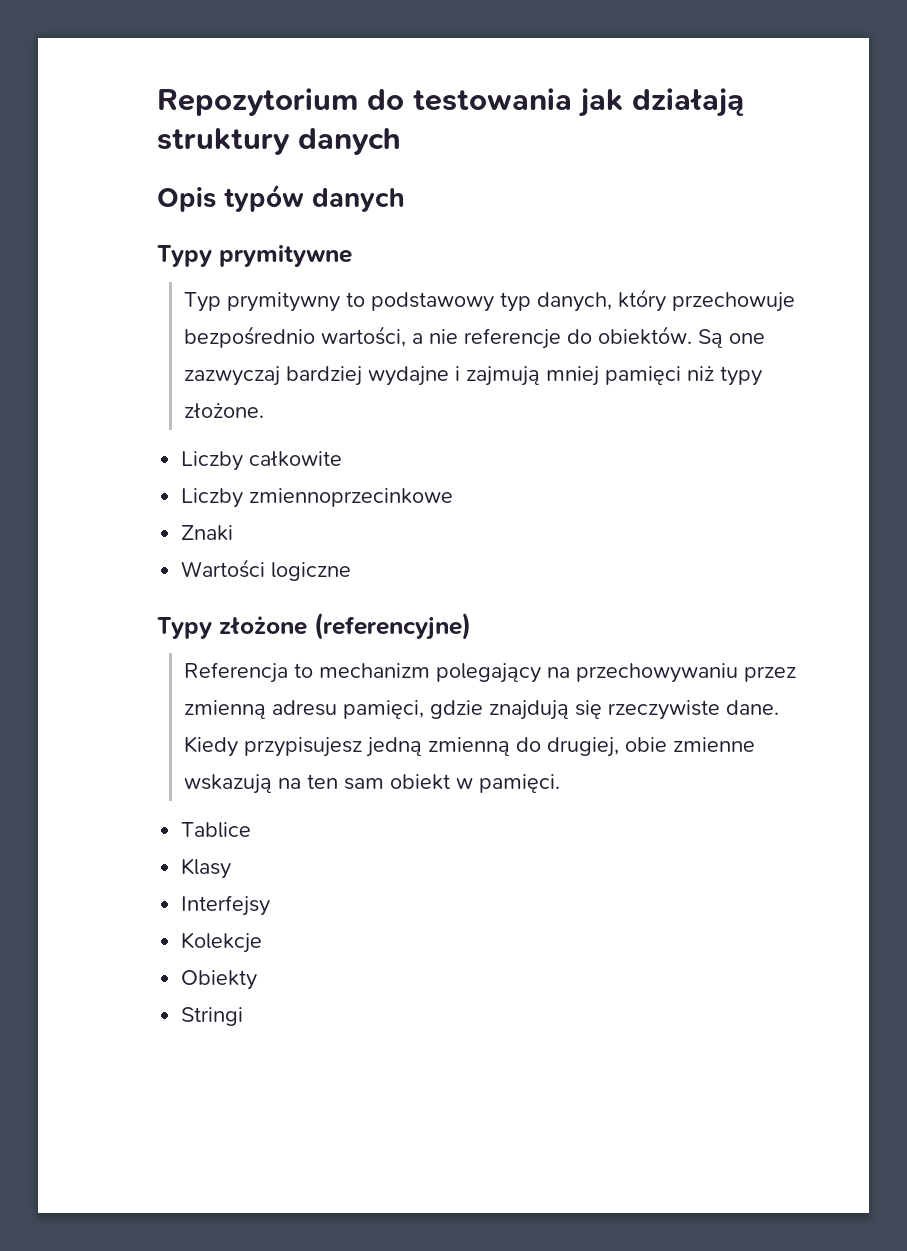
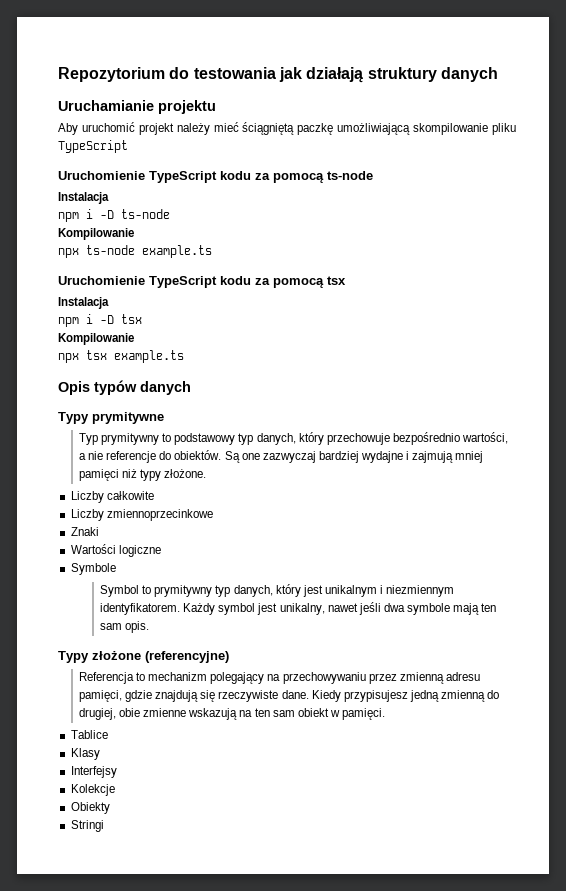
+ Uruchamianie projektu
+ Aby uruchomić projekt należy mieć ściągniętą paczkę umożliwiającą skompilowanie pliku TypeScript
+ Uruchomienie TypeScript kodu za pomocą ts-node
+ Instalacja
+ npm i -D ts-node
+ Kompilowanie
+ npx ts-node example.ts
+ Uruchomienie TypeScript kodu za pomocą tsx
+ Instalacja
+ npm i -D tsx
+ Kompilowanie
+ npx tsx example.ts
+ Symbole
+ Symbol to prymitywny typ danych, który jest unikalnym i niezmiennym identyfikatorem. Każdy symbol jest unikalny, nawet jeśli dwa symbole mają ten sam opis.

